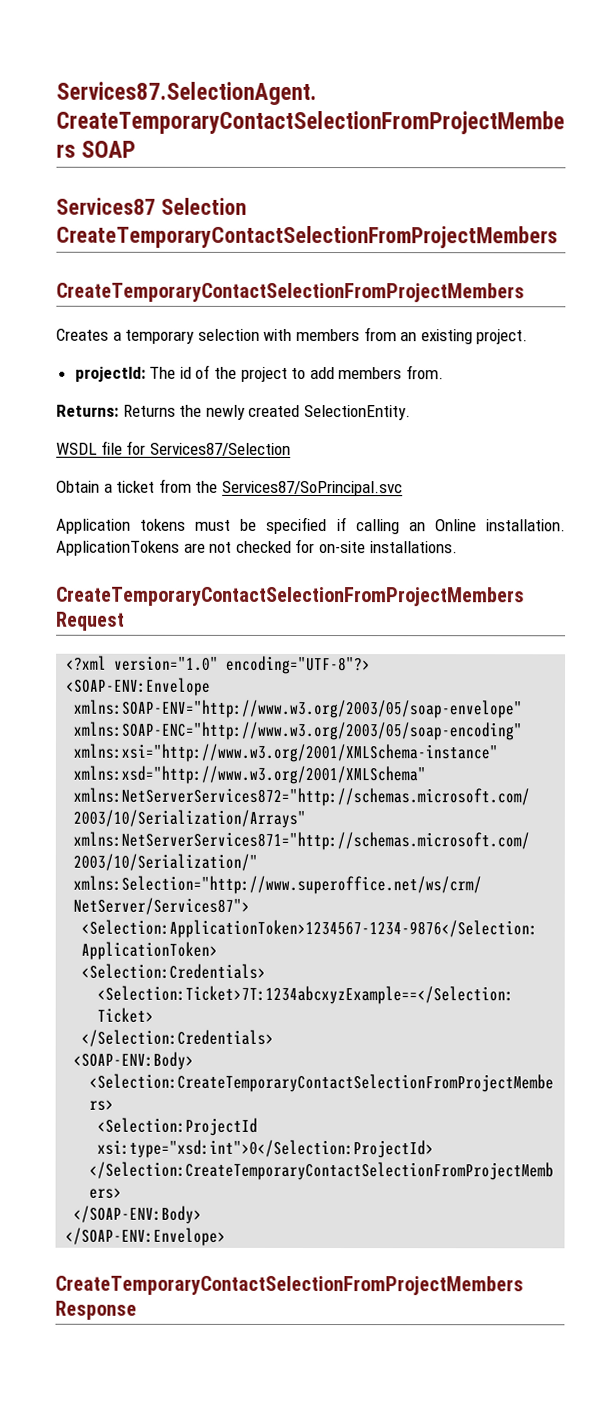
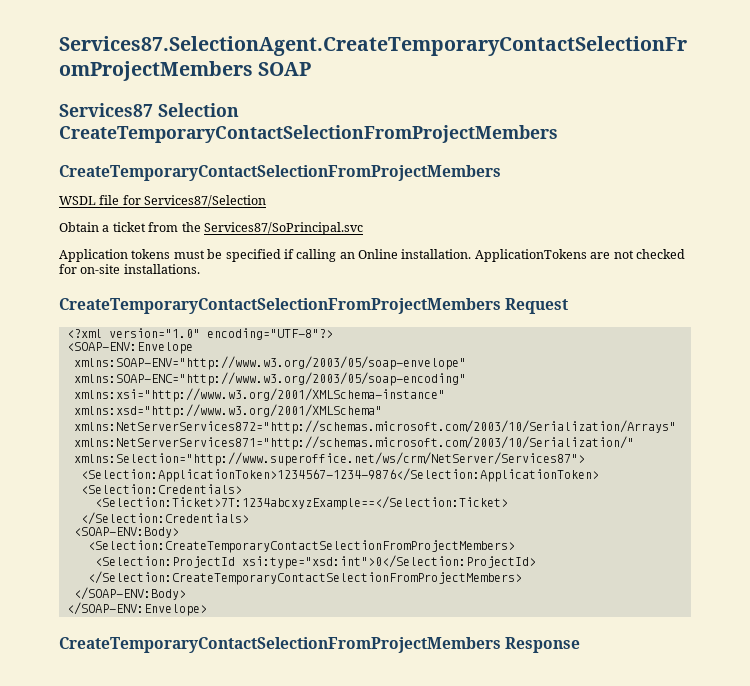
- Creates a temporary selection with members from an existing project.
- projectId: The id of the project to add members from.
- Returns: Returns the newly created SelectionEntity.

